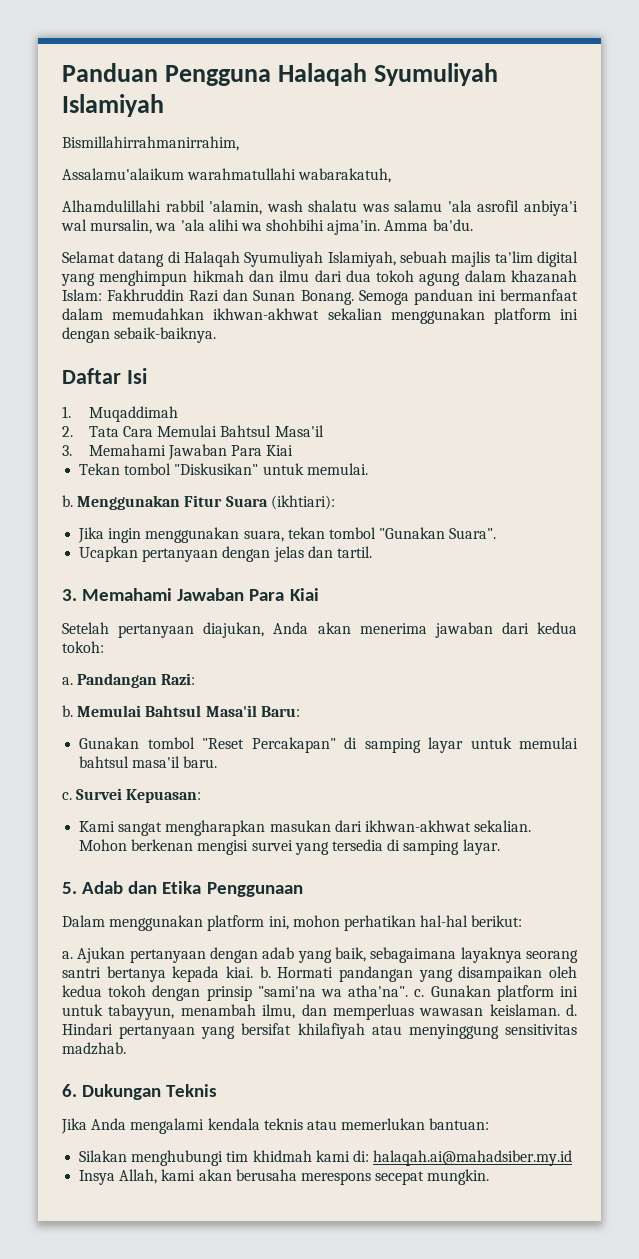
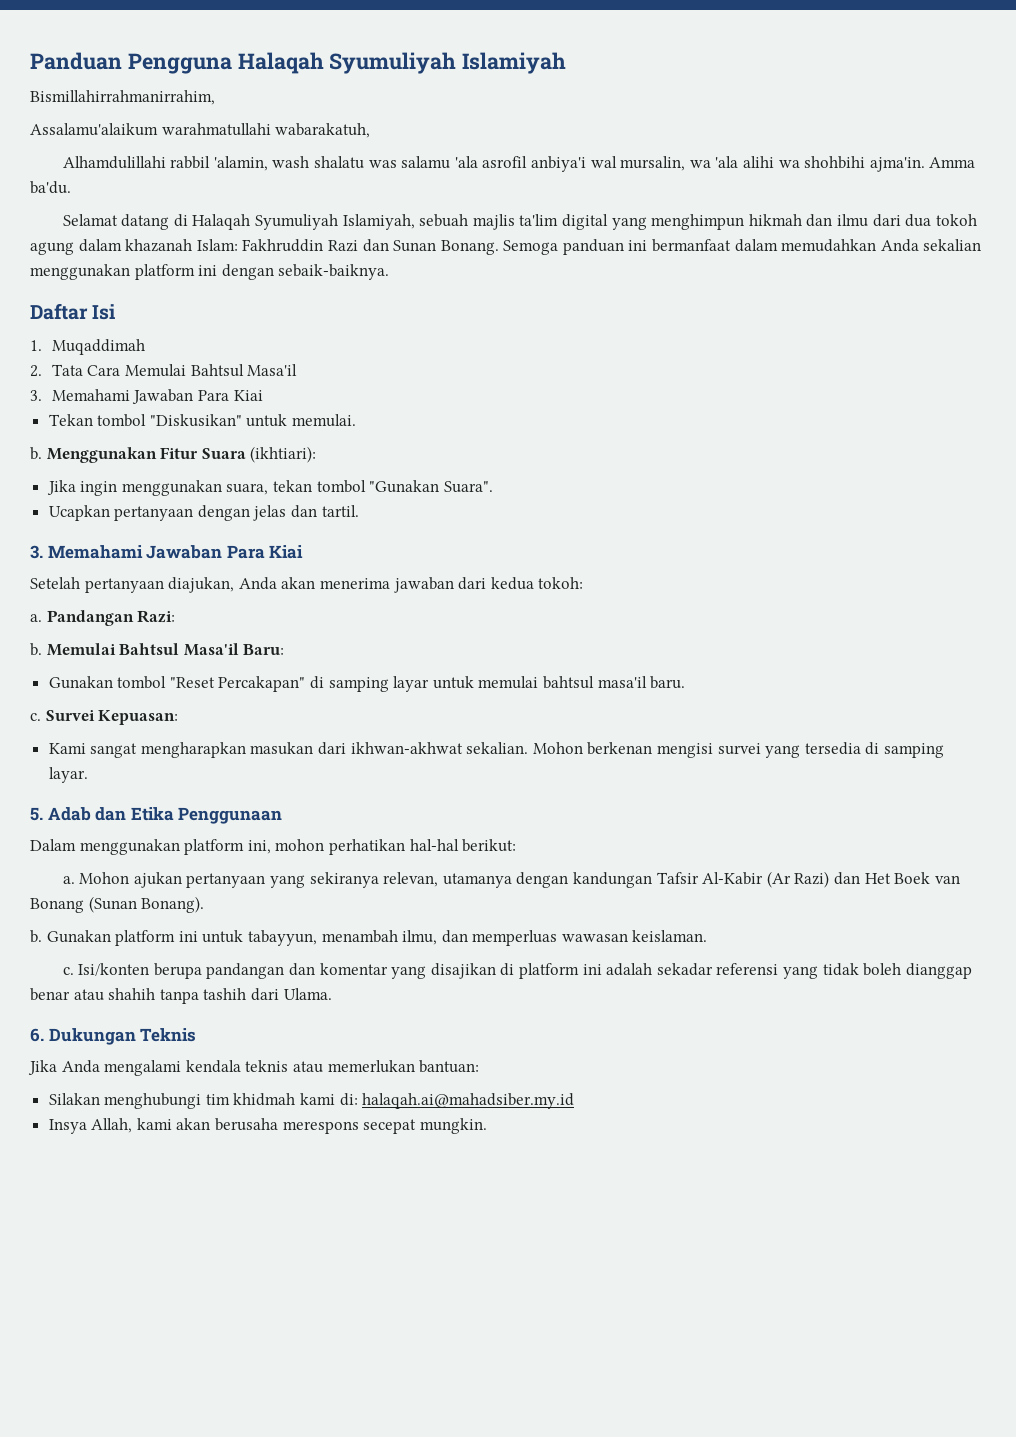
- Semoga panduan ini bermanfaat dalam memudahkan ikhwan-akhwat sekalian menggunakan platform ini dengan sebaik-baiknya.
+ Semoga panduan ini bermanfaat dalam memudahkan Anda sekalian menggunakan platform ini dengan sebaik-baiknya.
- Ajukan pertanyaan dengan adab yang baik, sebagaimana layaknya seorang santri bertanya kepada kiai. b. Hormati pandangan yang disampaikan oleh kedua tokoh dengan prinsip "sami'na wa atha'na". c.
+ Mohon ajukan pertanyaan yang sekiranya relevan, utamanya dengan kandungan Tafsir Al-Kabir (Ar Razi) dan Het Boek van Bonang (Sunan Bonang).
+ b.
- Gunakan platform ini untuk tabayyun, menambah ilmu, dan memperluas wawasan keislaman. d. Hindari pertanyaan yang bersifat khilafiyah atau menyinggung sensitivitas madzhab.
+ Gunakan platform ini untuk tabayyun, menambah ilmu, dan memperluas wawasan keislaman.
+ c. Isi/konten berupa pandangan dan komentar yang disajikan di platform ini adalah sekadar referensi yang tidak boleh dianggap benar atau shahih tanpa tashih dari Ulama.

